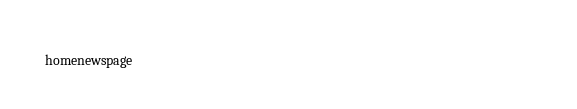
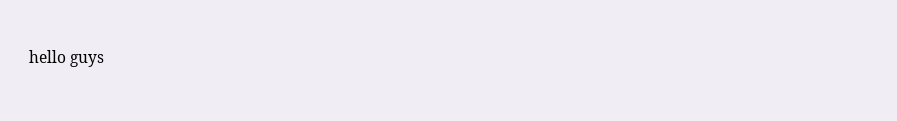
- homenewspage
+ hello guys

